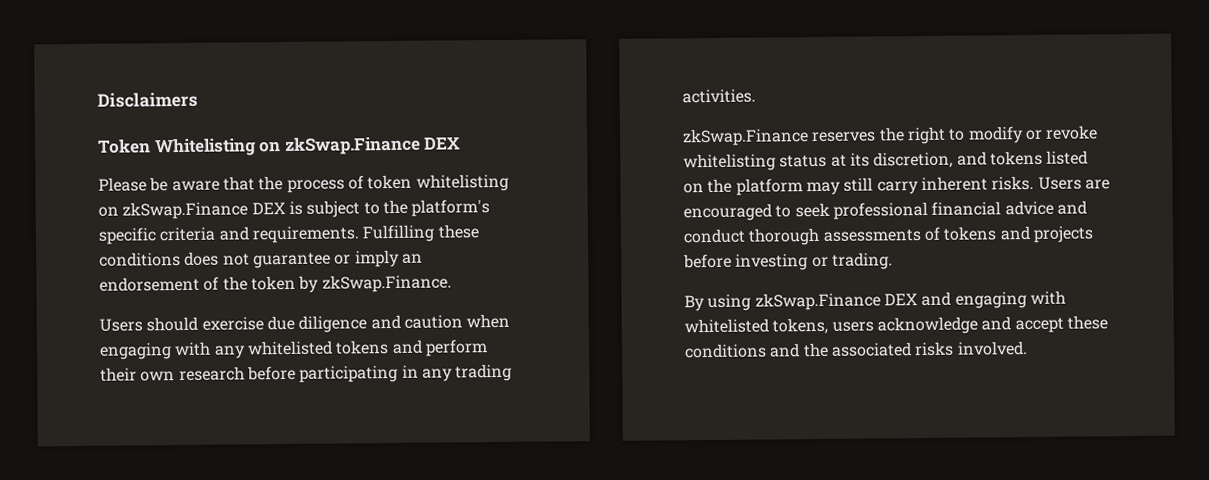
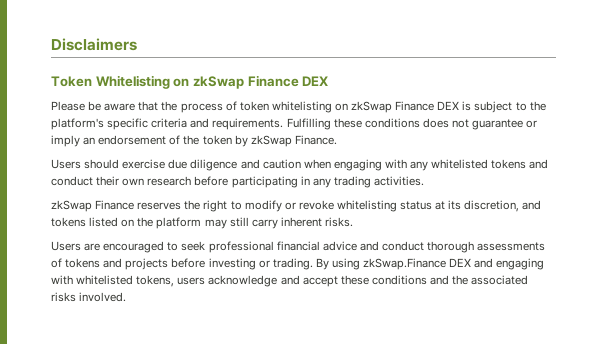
- Token Whitelisting on zkSwap.Finance DEX
+ Token Whitelisting on zkSwap Finance DEX
- Please be aware that the process of token whitelisting on zkSwap.Finance DEX is subject to the platform's specific criteria and requirements.
+ Please be aware that the process of token whitelisting on zkSwap Finance DEX is subject to the platform's specific criteria and requirements.
- Fulfilling these conditions does not guarantee or imply an endorsement of the token by zkSwap.Finance.
+ Fulfilling these conditions does not guarantee or imply an endorsement of the token by zkSwap Finance.
- Users should exercise due diligence and caution when engaging with any whitelisted tokens and perform their own research before participating in any trading activities.
+ Users should exercise due diligence and caution when engaging with any whitelisted tokens and conduct their own research before participating in any trading activities.
- zkSwap.Finance reserves the right to modify or revoke whitelisting status at its discretion, and tokens listed on the platform may still carry inherent risks. Users are encouraged to seek professional financial advice and conduct thorough assessments of tokens and projects before investing or trading.
- By using zkSwap.Finance DEX and engaging with whitelisted tokens, users acknowledge and accept these conditions and the associated risks involved.
+ zkSwap Finance reserves the right to modify or revoke whitelisting status at its discretion, and tokens listed on the platform may still carry inherent risks.
+ Users are encouraged to seek professional financial advice and conduct thorough assessments of tokens and projects before investing or trading. By using zkSwap.Finance DEX and engaging with whitelisted tokens, users acknowledge and accept these conditions and the associated risks involved.

